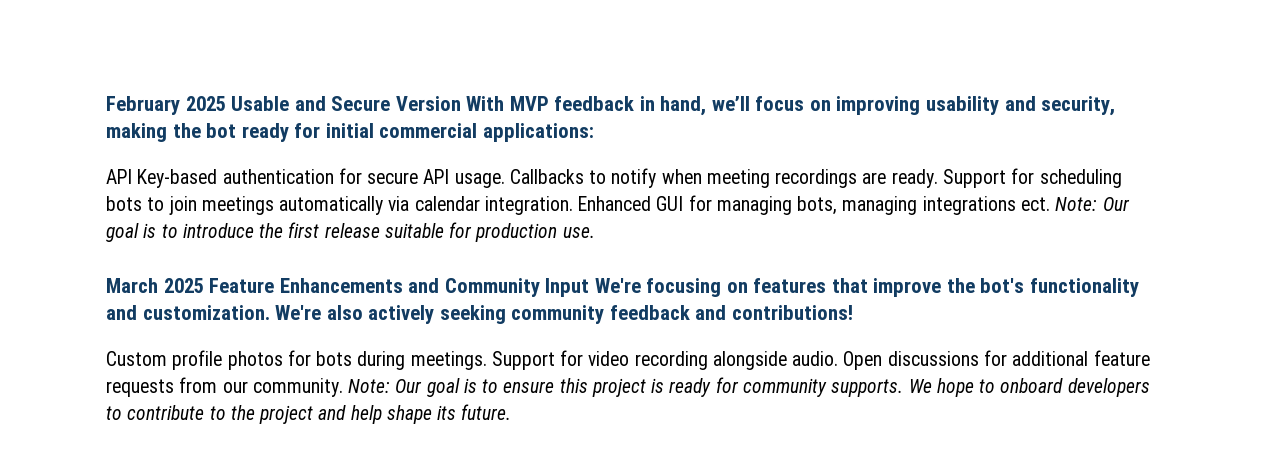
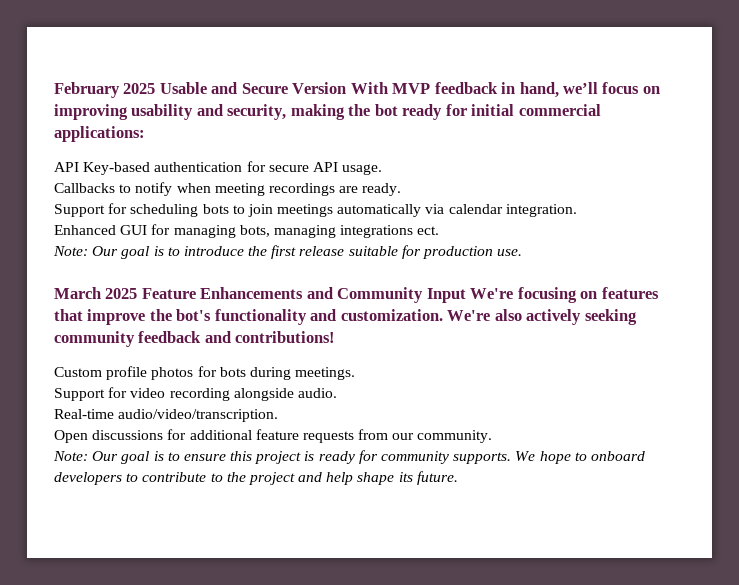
- API Key-based authentication for secure API usage. Callbacks to notify when meeting recordings are ready. Support for scheduling bots to join meetings automatically via calendar integration. Enhanced GUI for managing bots, managing integrations ect. Note: Our goal is to introduce the first release suitable for production use.
+ API Key-based authentication for secure API usage.
+ Callbacks to notify when meeting recordings are ready.
+ Support for scheduling bots to join meetings automatically via calendar integration.
+ Enhanced GUI for managing bots, managing integrations ect.
+ Note: Our goal is to introduce the first release suitable for production use.
- Custom profile photos for bots during meetings. Support for video recording alongside audio. Open discussions for additional feature requests from our community. Note: Our goal is to ensure this project is ready for community supports.
+ Custom profile photos for bots during meetings.
+ Support for video recording alongside audio.
+ Real-time audio/video/transcription.
+ Open discussions for additional feature requests from our community.
+ Note: Our goal is to ensure this project is ready for community supports.

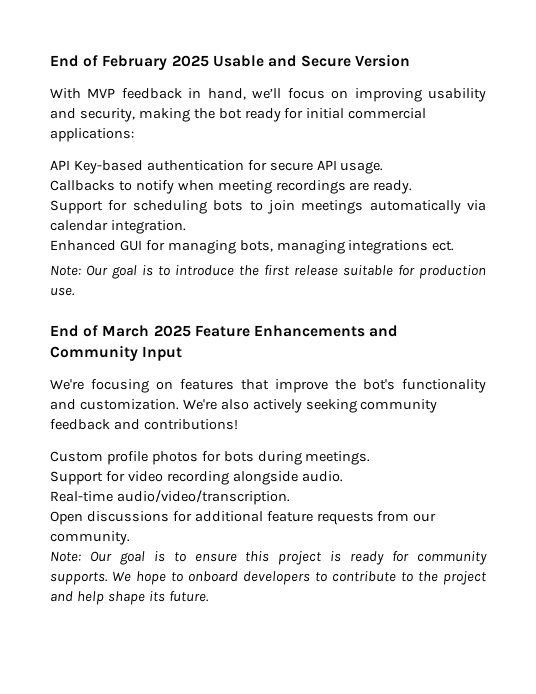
- February 2025 Usable and Secure Version With MVP feedback in hand, we’ll focus on improving usability and security, making the bot ready for initial commercial applications:
+ End of February 2025 Usable and Secure Version
+ With MVP feedback in hand, we’ll focus on improving usability and security, making the bot ready for initial commercial applications:
- March 2025 Feature Enhancements and Community Input We're focusing on features that improve the bot's functionality and customization.
+ End of March 2025 Feature Enhancements and Community Input
+ We're focusing on features that improve the bot's functionality and customization.

